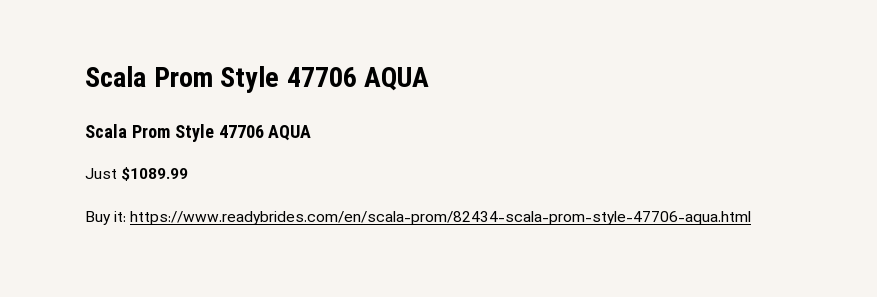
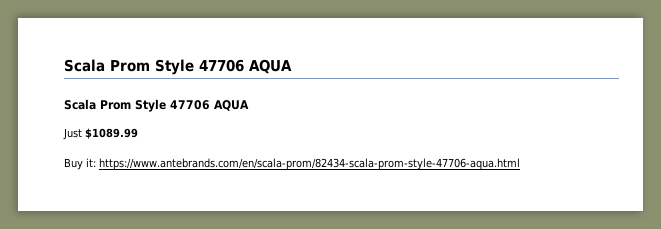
- Buy it: https://www.readybrides.com/en/scala-prom/82434-scala-prom-style-47706-aqua.html
+ Buy it: https://www.antebrands.com/en/scala-prom/82434-scala-prom-style-47706-aqua.html

